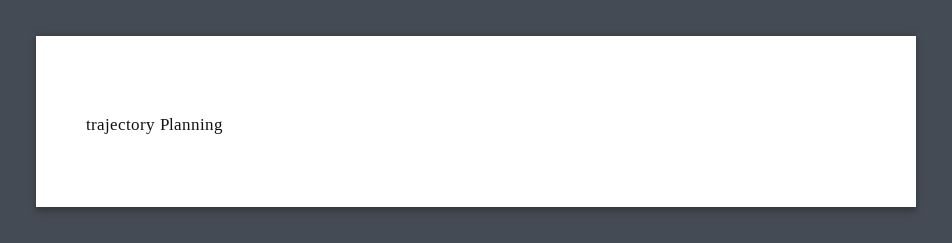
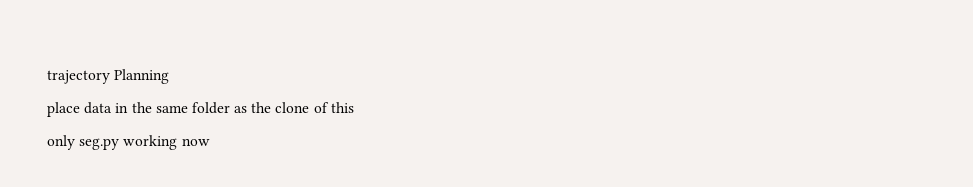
+ place data in the same folder as the clone of this
+ only seg.py working now

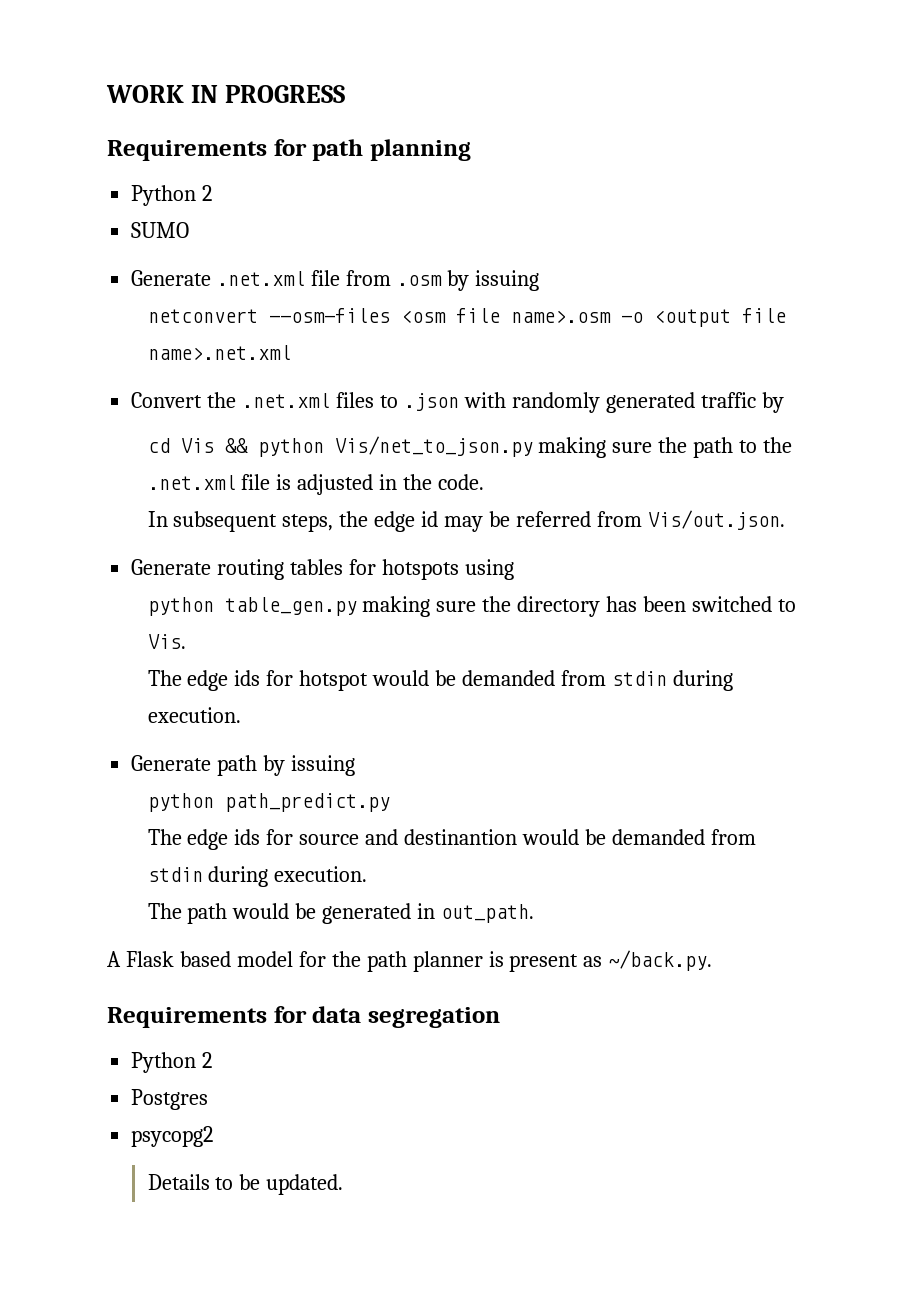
- trajectory Planning
- place data in the same folder as the clone of this
- only seg.py working now
+ WORK IN PROGRESS
+ Requirements for path planning
+ Python 2
+ SUMO
+ Generate .net.xml file from .osm by issuing
+ netconvert --osm-files <osm file name>.osm -o <output file name>.net.xml
+ Convert the .net.xml files to .json with randomly generated traffic by
+ cd Vis && python Vis/net_to_json.py making sure the path to the .net.xml file is adjusted in the code.
+ In subsequent steps, the edge id may be referred from Vis/out.json.
+ Generate routing tables for hotspots using
+ python table_gen.py making sure the directory has been switched to Vis.
+ The edge ids for hotspot would be demanded from stdin during execution.
+ Generate path by issuing
+ python path_predict.py
+ The edge ids for source and destinantion would be demanded from stdin during execution.
+ The path would be generated in out_path.
+ A Flask based model for the path planner is present as ~/back.py.
+ Requirements for data segregation
+ Python 2
+ Postgres
+ psycopg2
+ Details to be updated.

